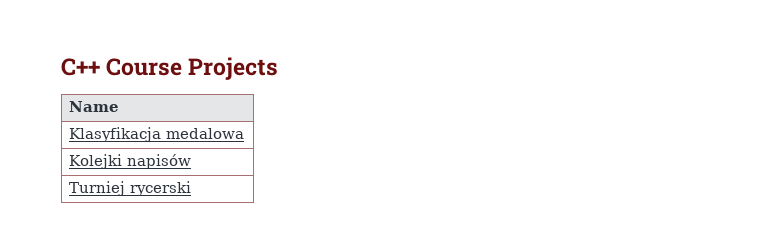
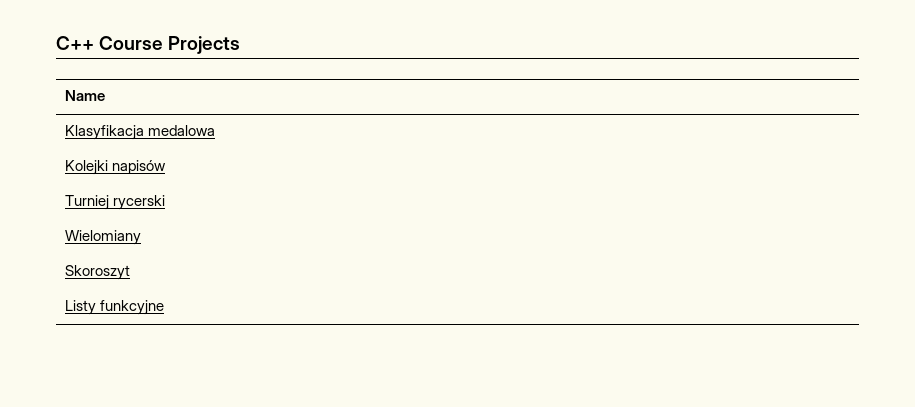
+ Wielomiany
+ Skoroszyt
+ Listy funkcyjne

